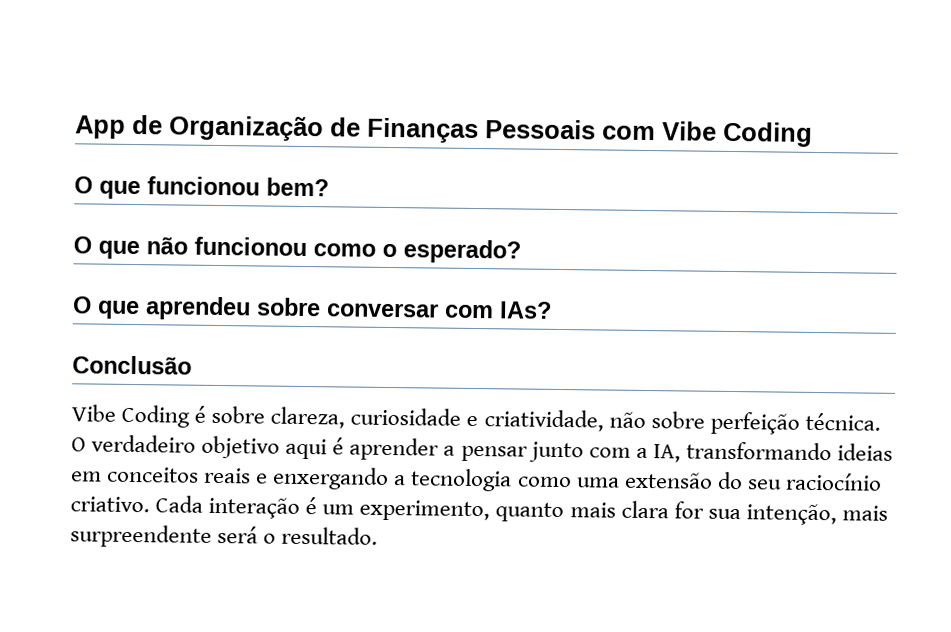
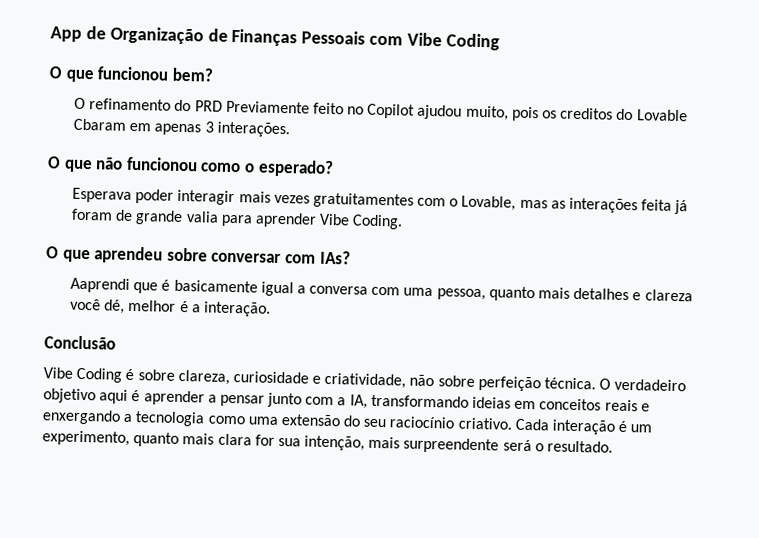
+ O refinamento do PRD Previamente feito no Copilot ajudou muito, pois os creditos do Lovable Cbaram em apenas 3 interações.
+ Esperava poder interagir mais vezes gratuitamentes com o Lovable, mas as interações feita já foram de grande valia para aprender Vibe Coding.
+ Aaprendi que é basicamente igual a conversa com uma pessoa, quanto mais detalhes e clareza você dé, melhor é a interação.

